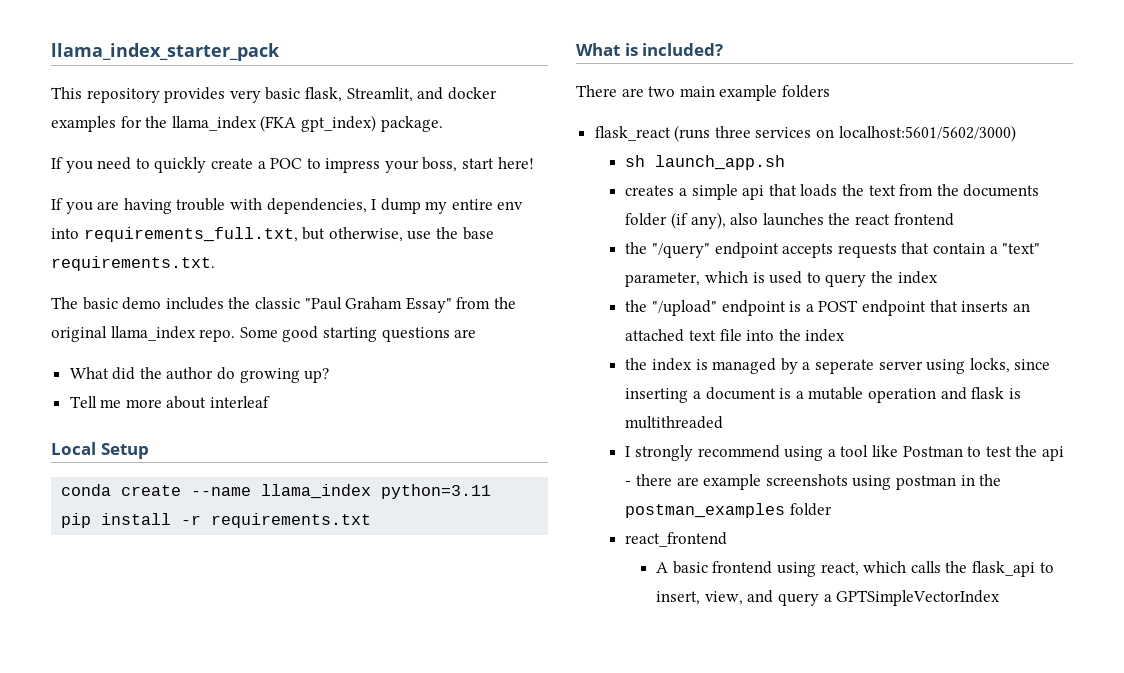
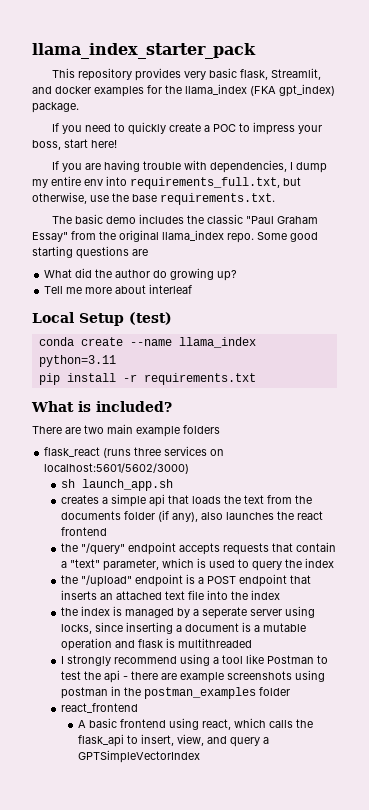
- Local Setup
+ Local Setup (test)

